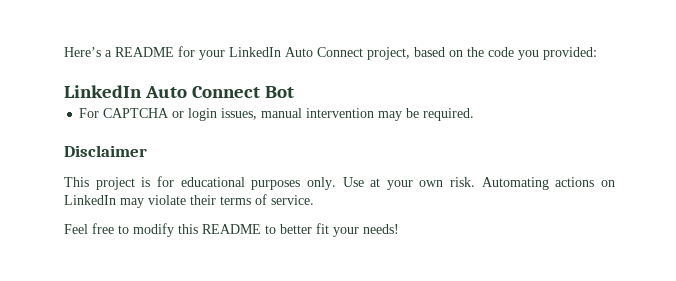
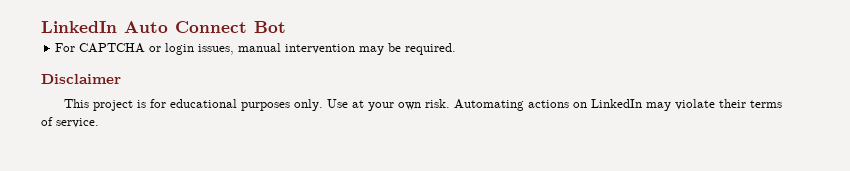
- Here’s a README for your LinkedIn Auto Connect project, based on the code you provided:
- Feel free to modify this README to better fit your needs!

